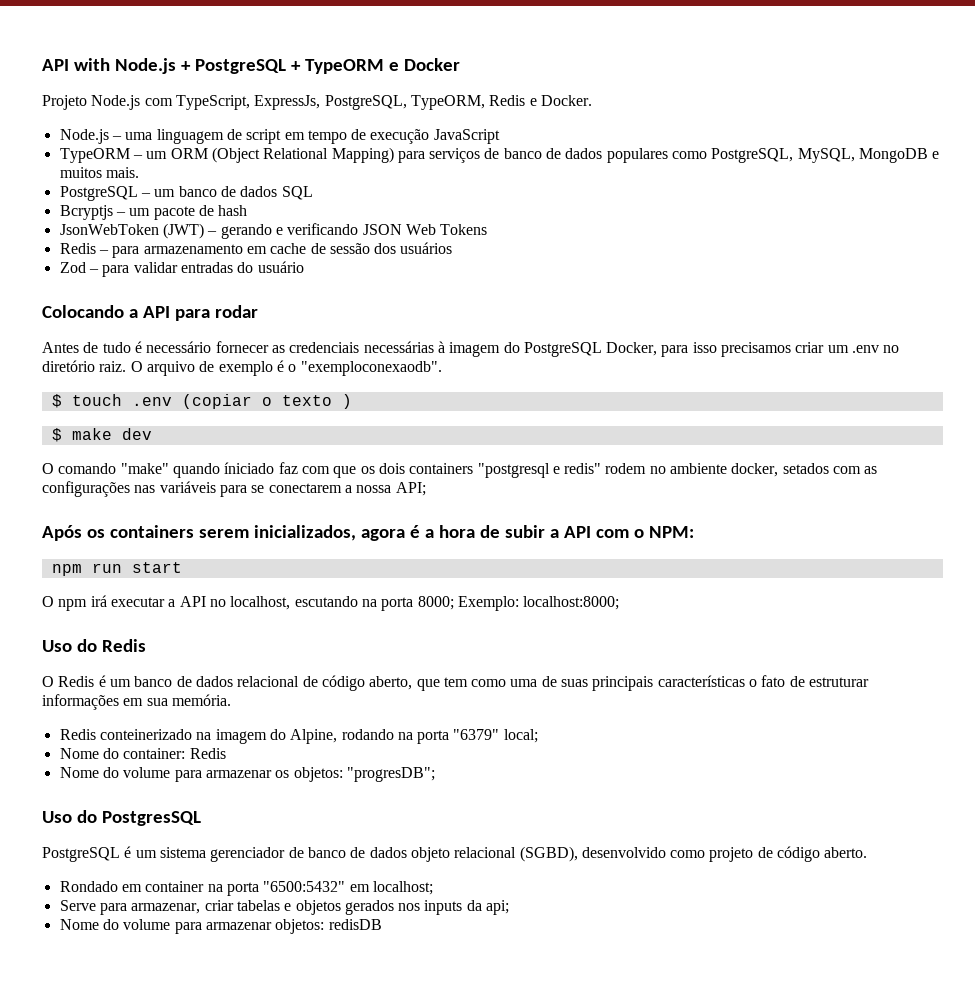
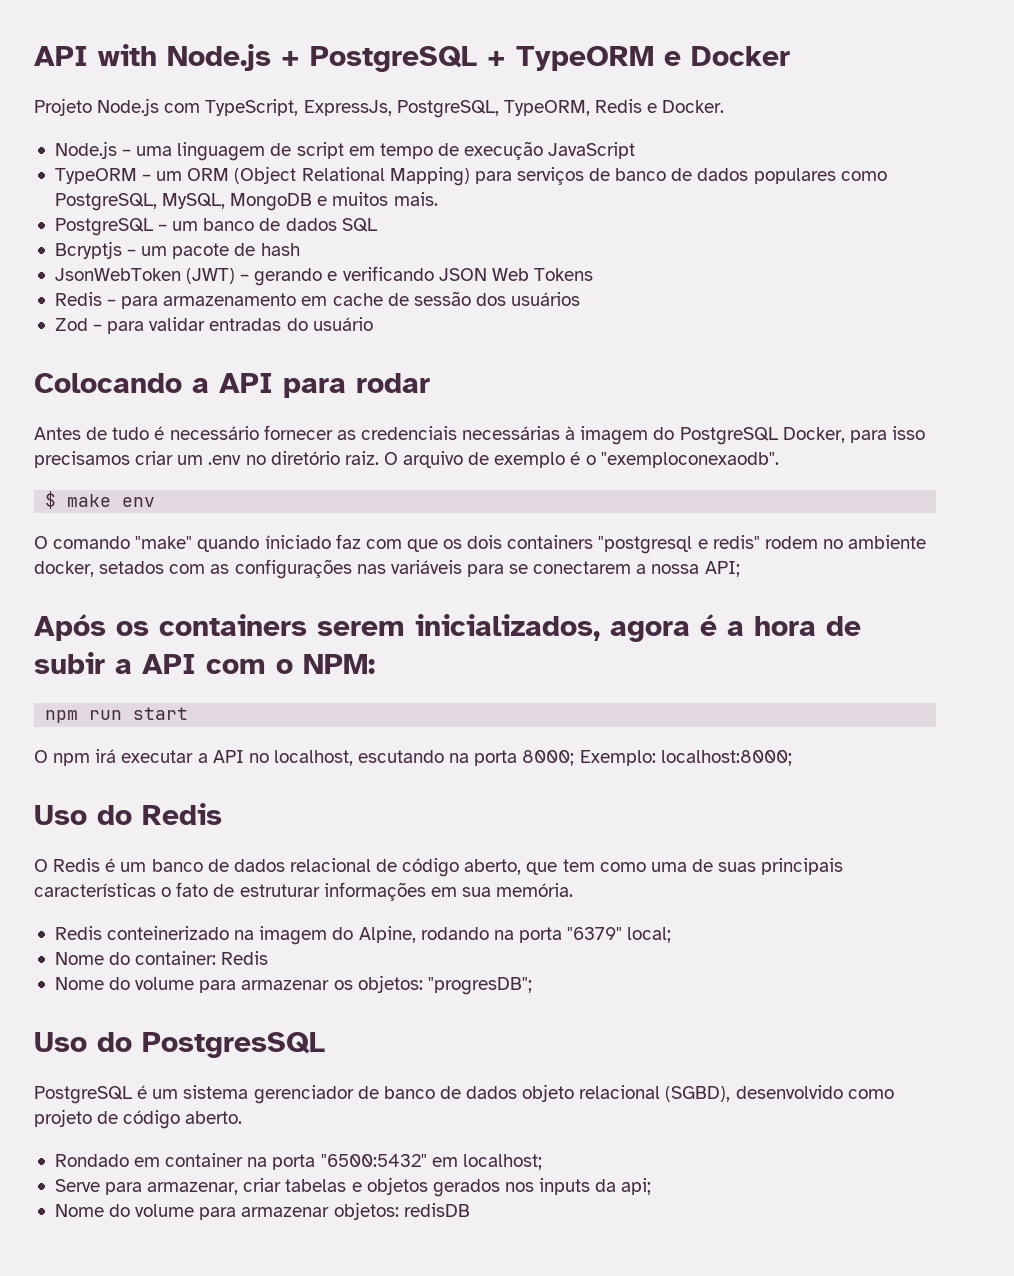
- $ touch .env (copiar o texto )
- $ make dev
+ $ make env

